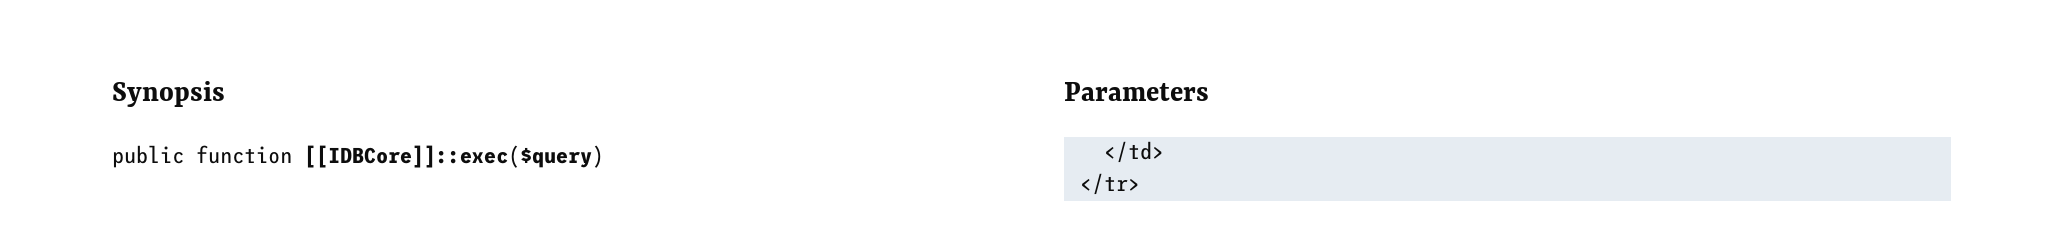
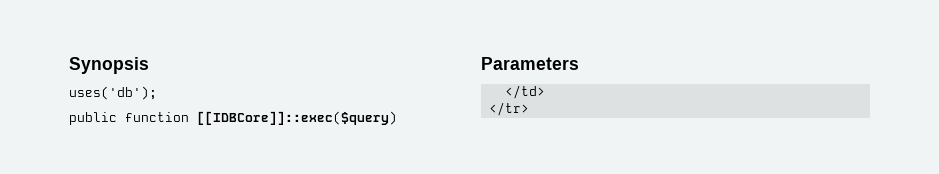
+ uses('db');

